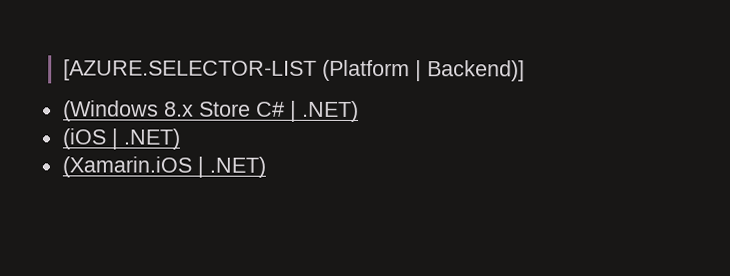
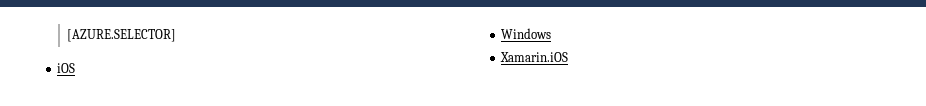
- [AZURE.SELECTOR-LIST (Platform | Backend)]
- (Windows 8.x Store C# | .NET)
- (iOS | .NET)
- (Xamarin.iOS | .NET)
+ [AZURE.SELECTOR]
+ iOS
+ Windows
+ Xamarin.iOS

